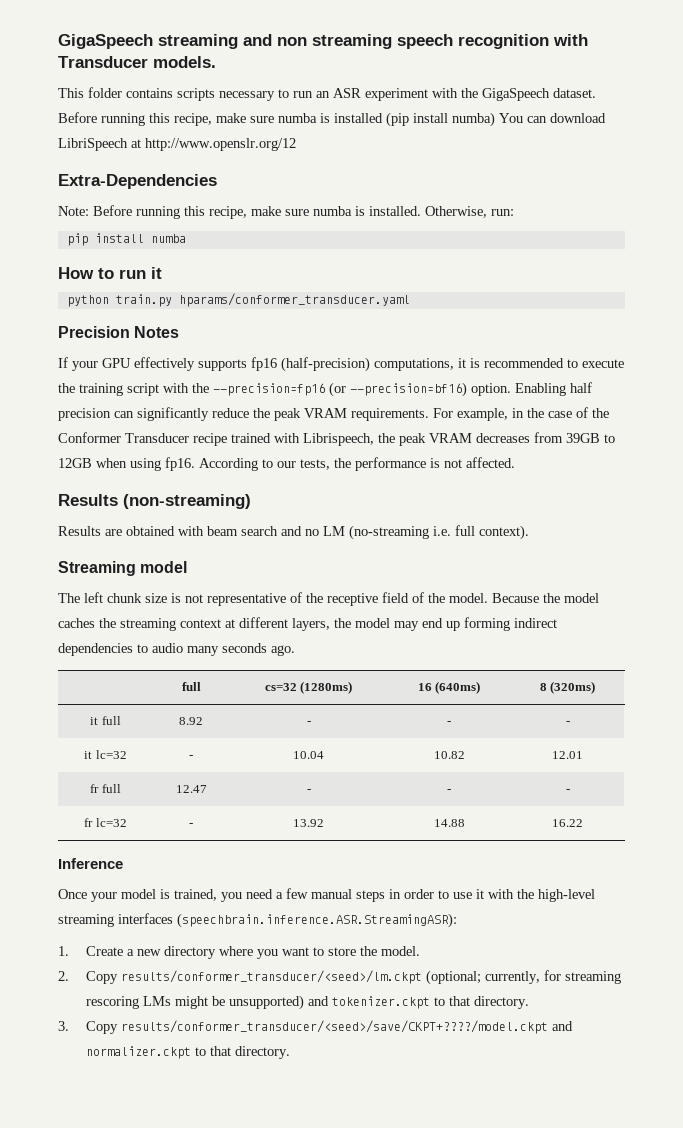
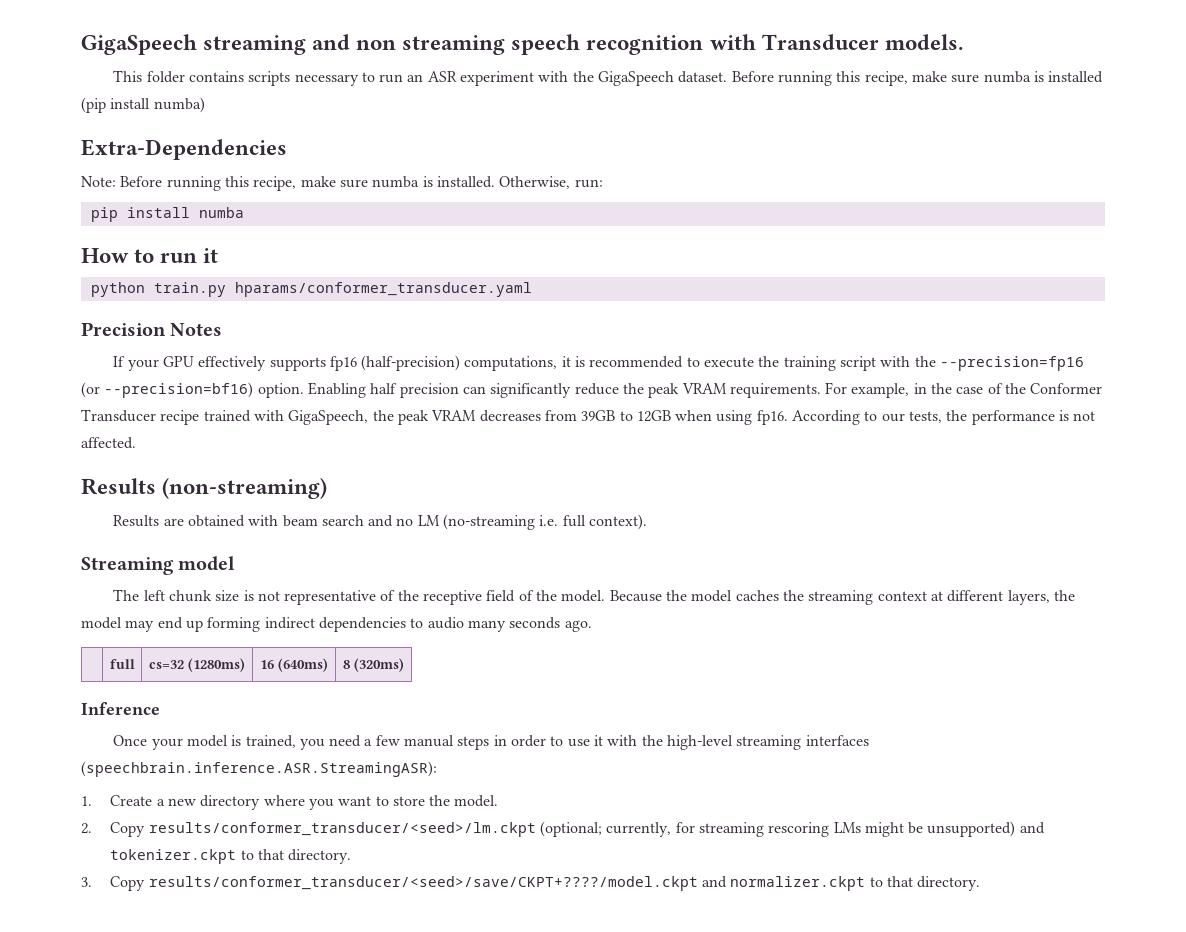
- Before running this recipe, make sure numba is installed (pip install numba) You can download LibriSpeech at http://www.openslr.org/12
+ Before running this recipe, make sure numba is installed (pip install numba)
- For example, in the case of the Conformer Transducer recipe trained with Librispeech, the peak VRAM decreases from 39GB to 12GB when using fp16.
+ For example, in the case of the Conformer Transducer recipe trained with GigaSpeech, the peak VRAM decreases from 39GB to 12GB when using fp16.
- it full | 8.92 | - | - | -
- it lc=32 | - | 10.04 | 10.82 | 12.01
- fr full | 12.47 | - | - | -
- fr lc=32 | - | 13.92 | 14.88 | 16.22

